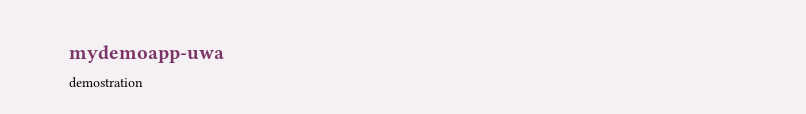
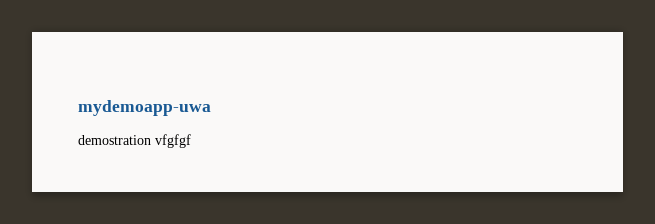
- demostration
+ demostration vfgfgf

